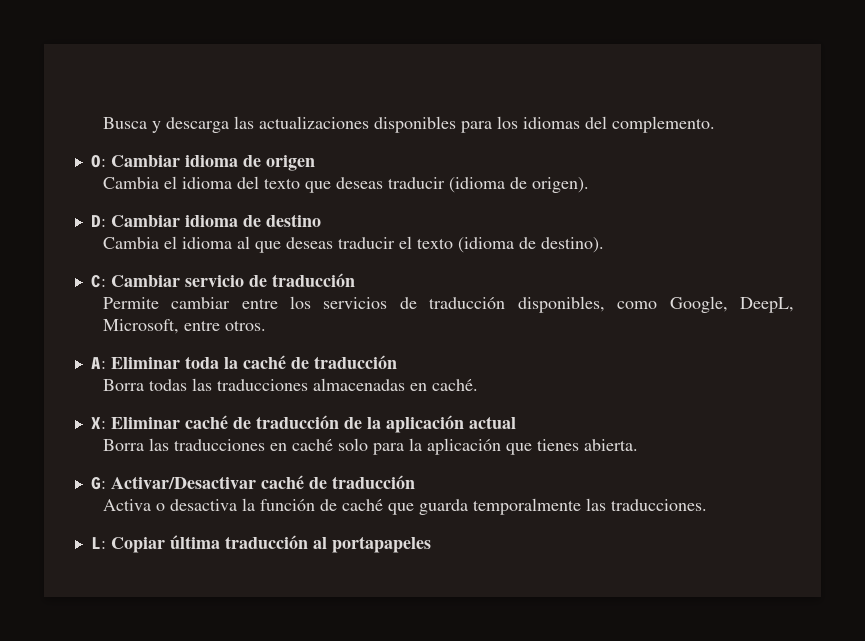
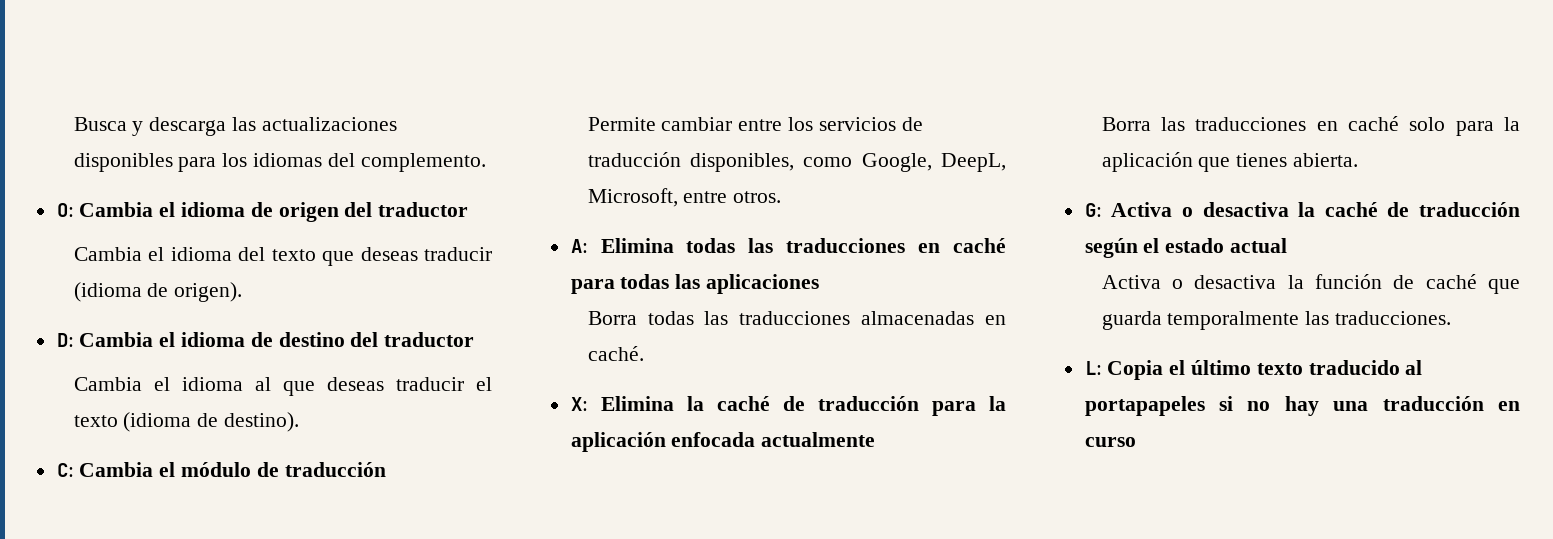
- O: Cambiar idioma de origen
+ O: Cambia el idioma de origen del traductor
- D: Cambiar idioma de destino
+ D: Cambia el idioma de destino del traductor
- C: Cambiar servicio de traducción
+ C: Cambia el módulo de traducción
- A: Eliminar toda la caché de traducción
+ A: Elimina todas las traducciones en caché para todas las aplicaciones
- X: Eliminar caché de traducción de la aplicación actual
+ X: Elimina la caché de traducción para la aplicación enfocada actualmente
- G: Activar/Desactivar caché de traducción
+ G: Activa o desactiva la caché de traducción según el estado actual
- L: Copiar última traducción al portapapeles
+ L: Copia el último texto traducido al portapapeles si no hay una traducción en curso

